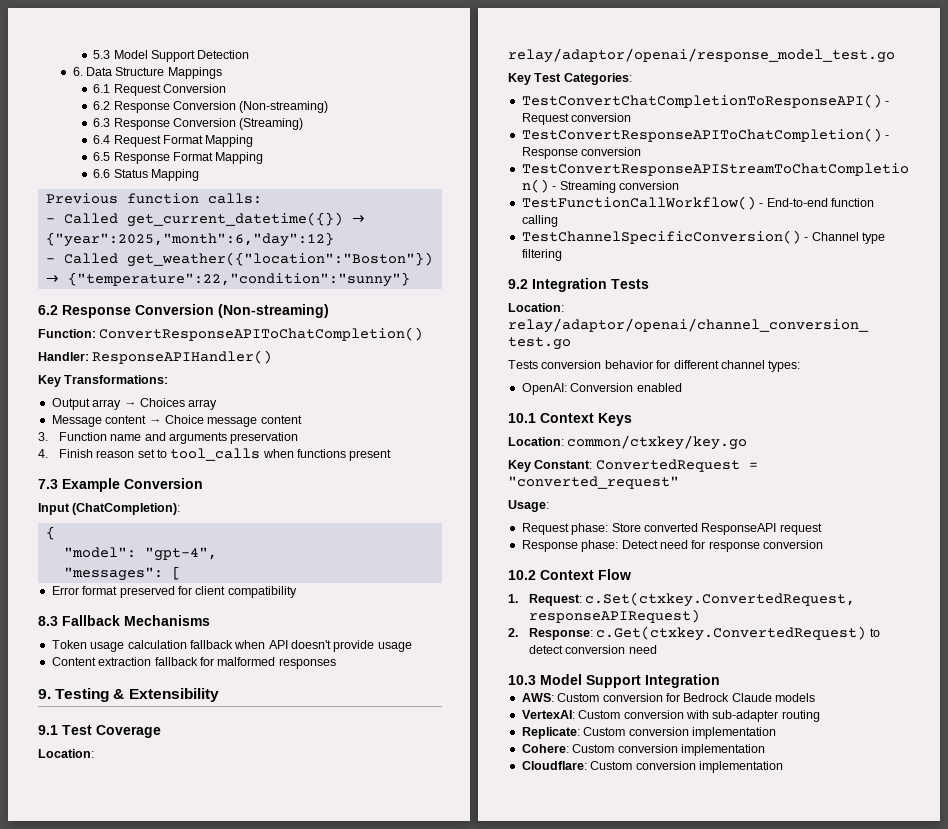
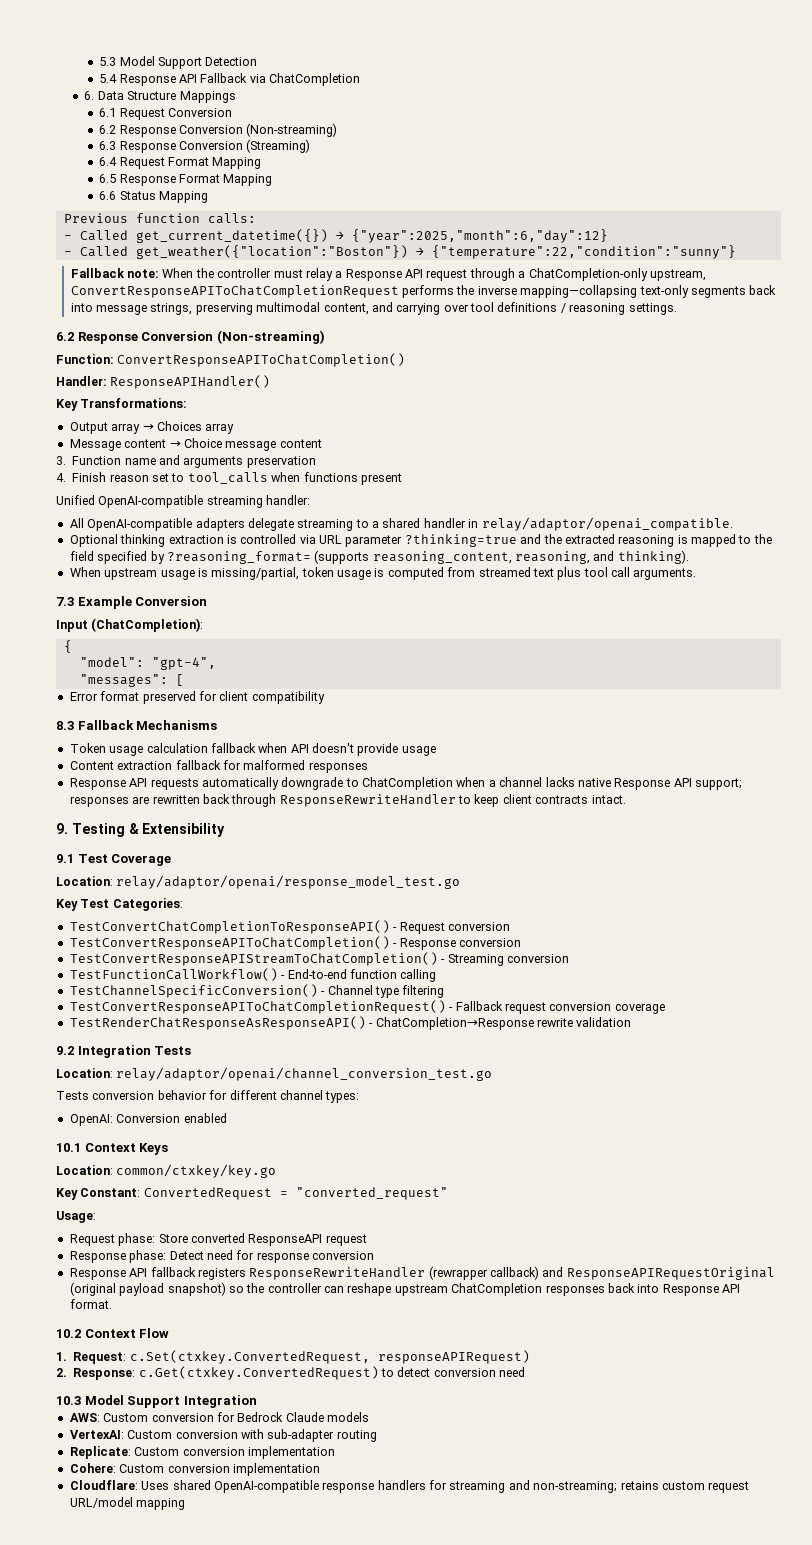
+ 5.4 Response API Fallback via ChatCompletion
+ Fallback note: When the controller must relay a Response API request through a ChatCompletion-only upstream, ConvertResponseAPIToChatCompletionRequest performs the inverse mapping—collapsing text-only segments back into message strings, preserving multimodal content, and carrying over tool definitions / reasoning settings.
+ Unified OpenAI-compatible streaming handler:
+ All OpenAI-compatible adapters delegate streaming to a shared handler in relay/adaptor/openai_compatible.
+ Optional thinking extraction is controlled via URL parameter ?thinking=true and the extracted reasoning is mapped to the field specified by ?reasoning_format= (supports reasoning_content, reasoning, and thinking).
+ When upstream usage is missing/partial, token usage is computed from streamed text plus tool call arguments.
+ Response API requests automatically downgrade to ChatCompletion when a channel lacks native Response API support; responses are rewritten back through ResponseRewriteHandler to keep client contracts intact.
+ TestConvertResponseAPIToChatCompletionRequest() - Fallback request conversion coverage
+ TestRenderChatResponseAsResponseAPI() - ChatCompletion→Response rewrite validation
+ Response API fallback registers ResponseRewriteHandler (rewrapper callback) and ResponseAPIRequestOriginal (original payload snapshot) so the controller can reshape upstream ChatCompletion responses back into Response API format.
- Cloudflare: Custom conversion implementation
+ Cloudflare: Uses shared OpenAI-compatible response handlers for streaming and non-streaming; retains custom request URL/model mapping

